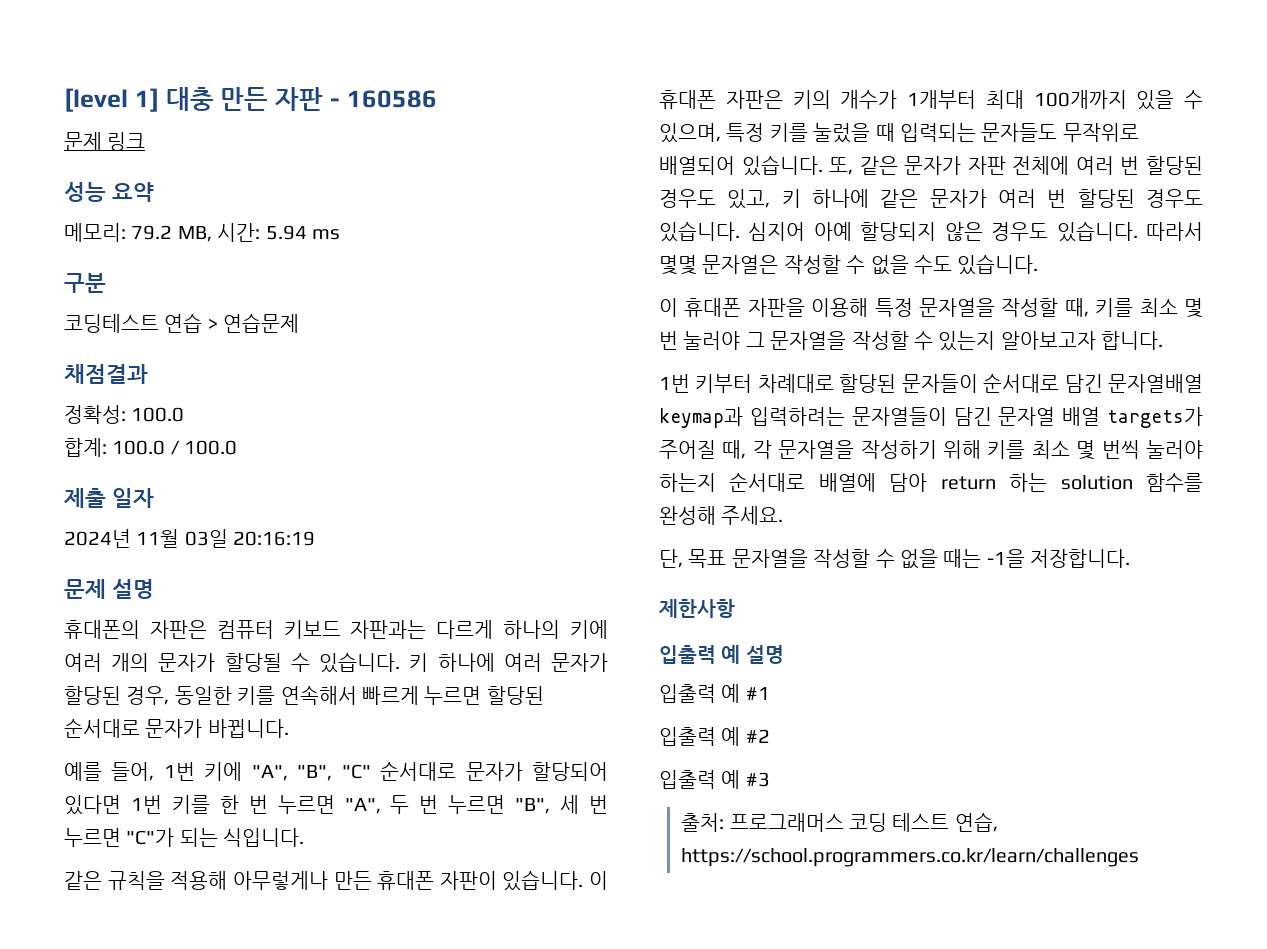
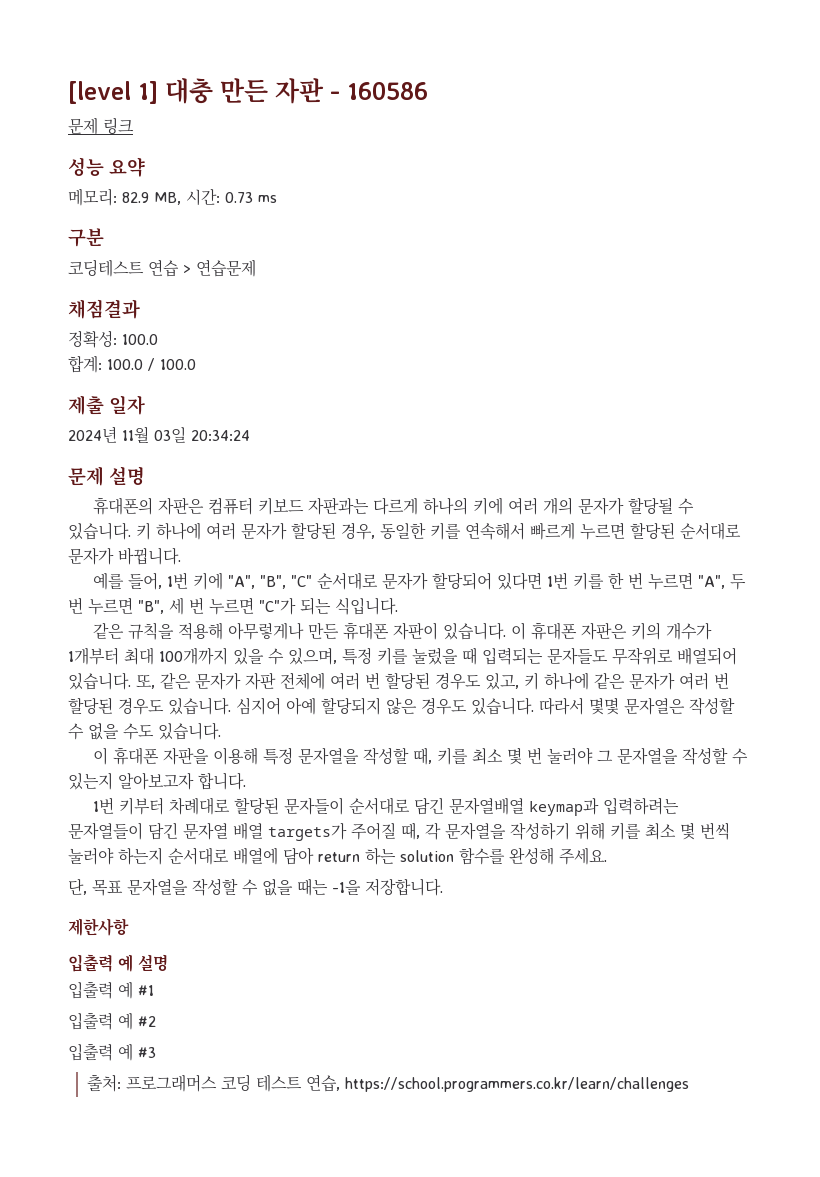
- 메모리: 79.2 MB, 시간: 5.94 ms
+ 메모리: 82.9 MB, 시간: 0.73 ms
- 2024년 11월 03일 20:16:19
+ 2024년 11월 03일 20:34:24

